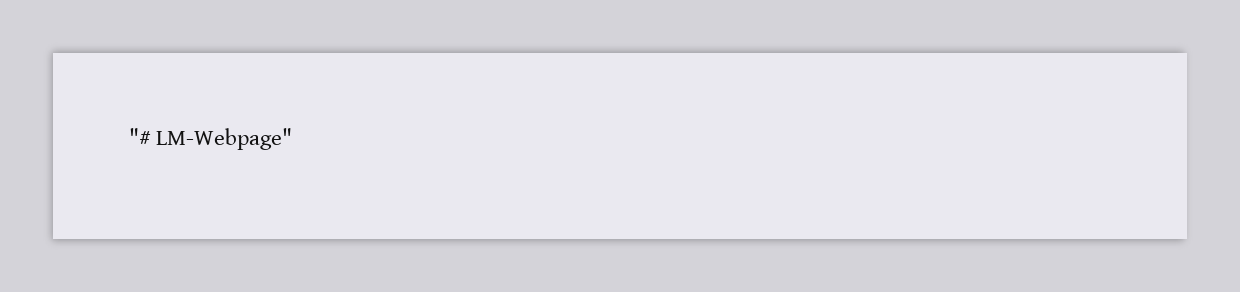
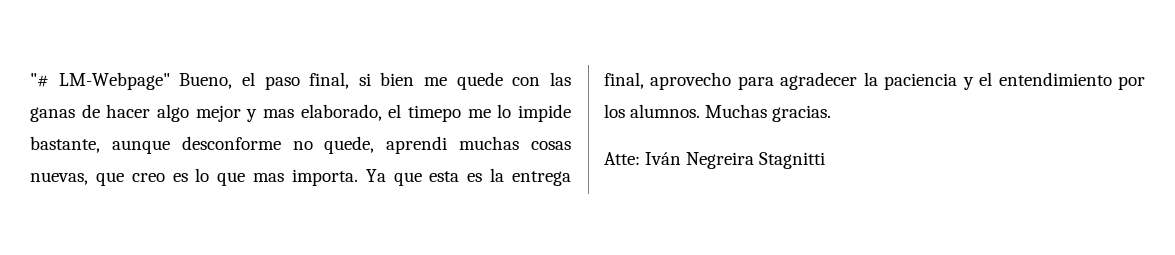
- "# LM-Webpage"
+ "# LM-Webpage" Bueno, el paso final, si bien me quede con las ganas de hacer algo mejor y mas elaborado, el timepo me lo impide bastante, aunque desconforme no quede, aprendi muchas cosas nuevas, que creo es lo que mas importa. Ya que esta es la entrega final, aprovecho para agradecer la paciencia y el entendimiento por los alumnos. Muchas gracias.
+ Atte: Iván Negreira Stagnitti

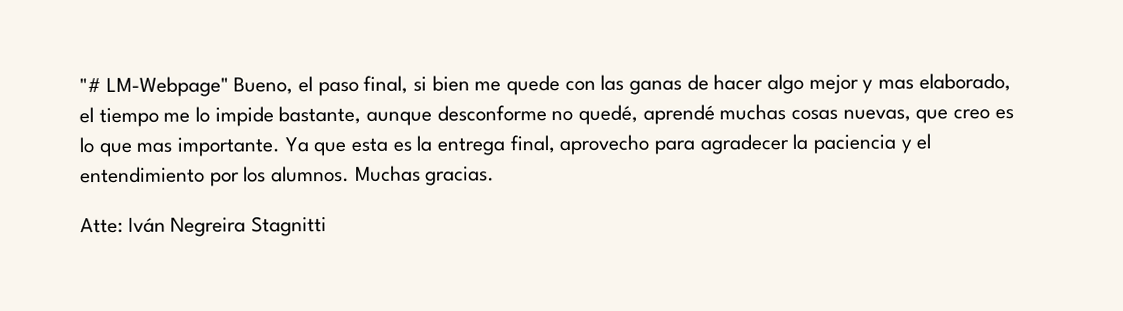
- "# LM-Webpage" Bueno, el paso final, si bien me quede con las ganas de hacer algo mejor y mas elaborado, el timepo me lo impide bastante, aunque desconforme no quede, aprendi muchas cosas nuevas, que creo es lo que mas importa.
+ "# LM-Webpage" Bueno, el paso final, si bien me quede con las ganas de hacer algo mejor y mas elaborado, el tiempo me lo impide bastante, aunque desconforme no quedé, aprendé muchas cosas nuevas, que creo es lo que mas importante.

